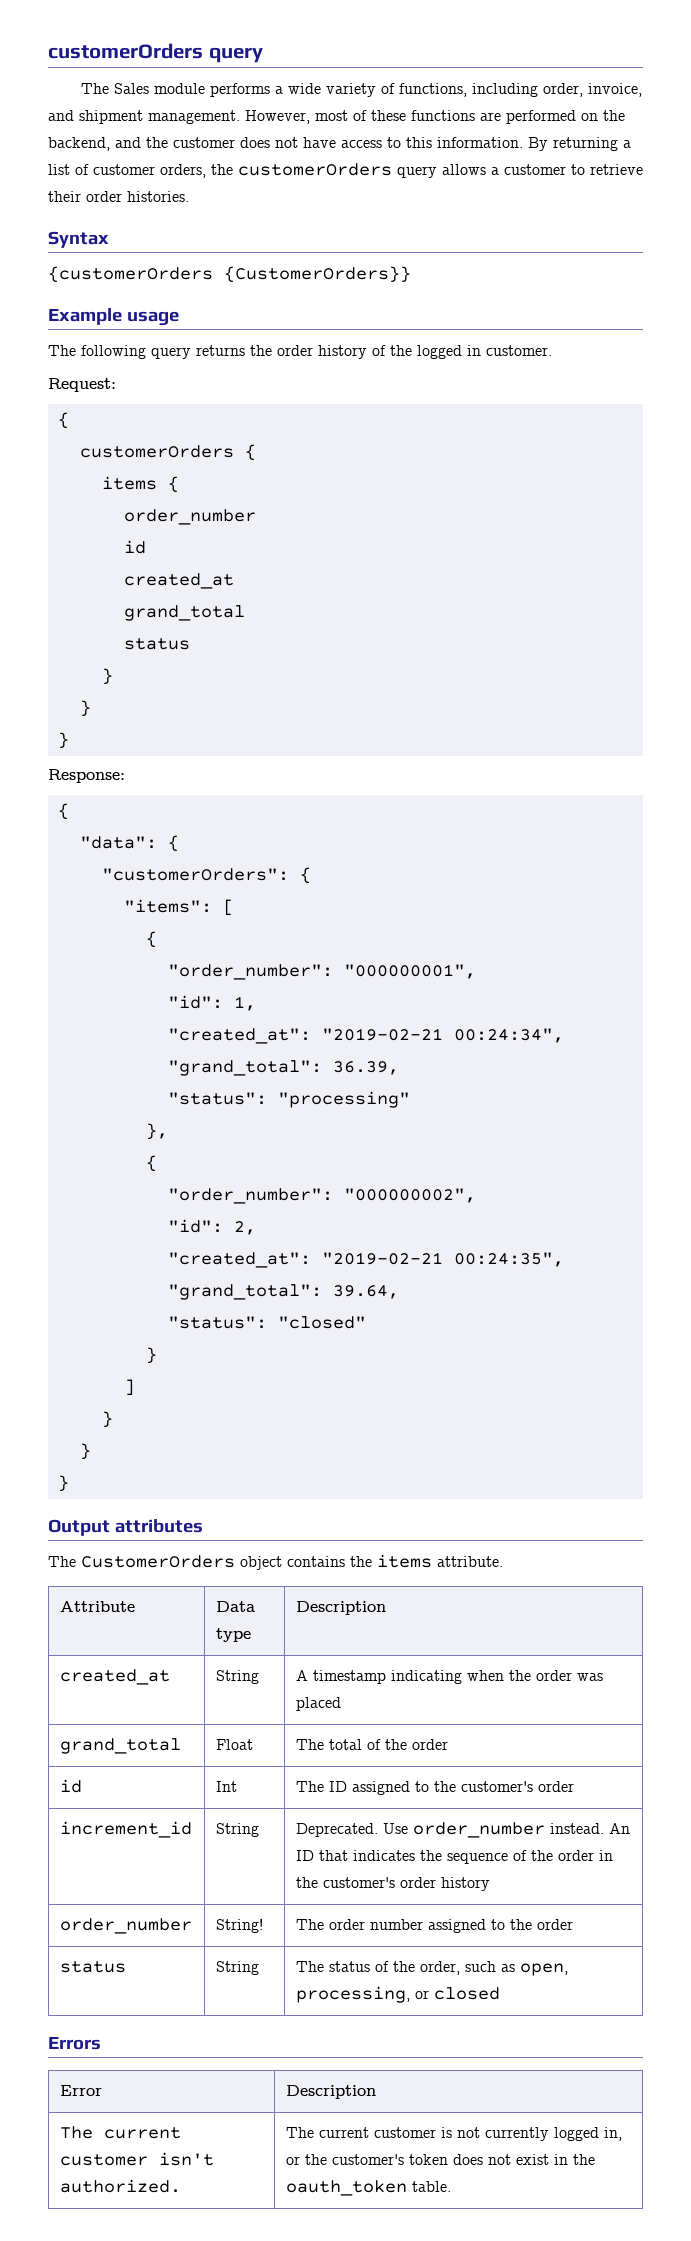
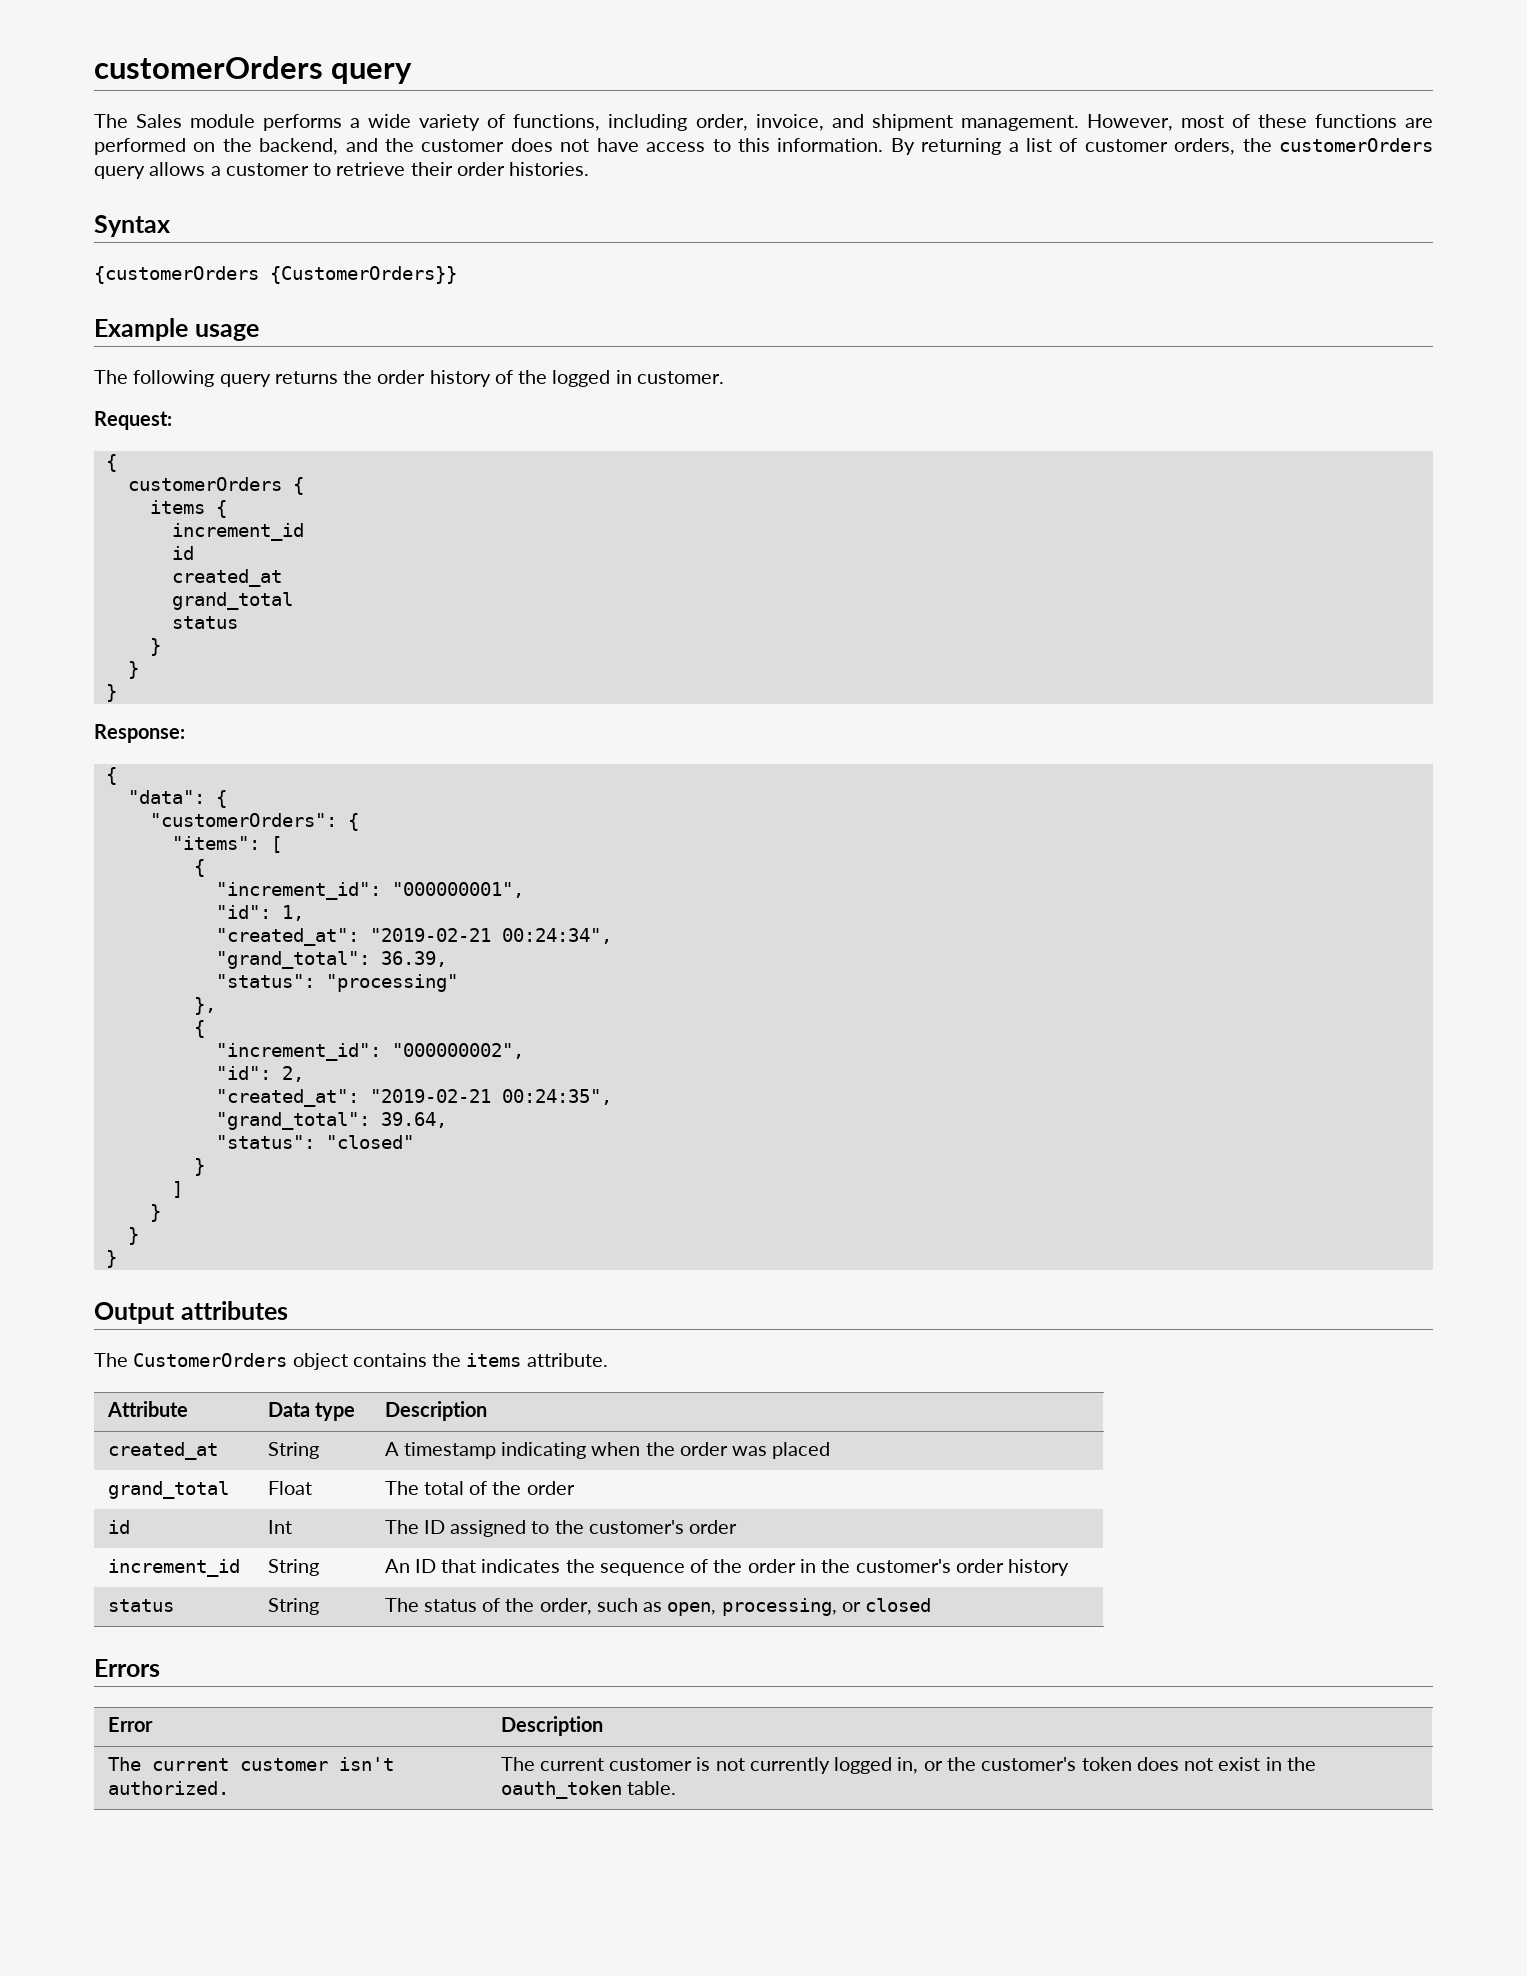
  items {
- order_number
+ increment_id
- "order_number": "000000001",
+ "increment_id": "000000001",
- "order_number": "000000002",
+ "increment_id": "000000002",
- increment_id | String | Deprecated. Use order_number instead. An ID that indicates the sequence of the order in the customer's order history
+ increment_id | String | An ID that indicates the sequence of the order in the customer's order history
- order_number | String! | The order number assigned to the order

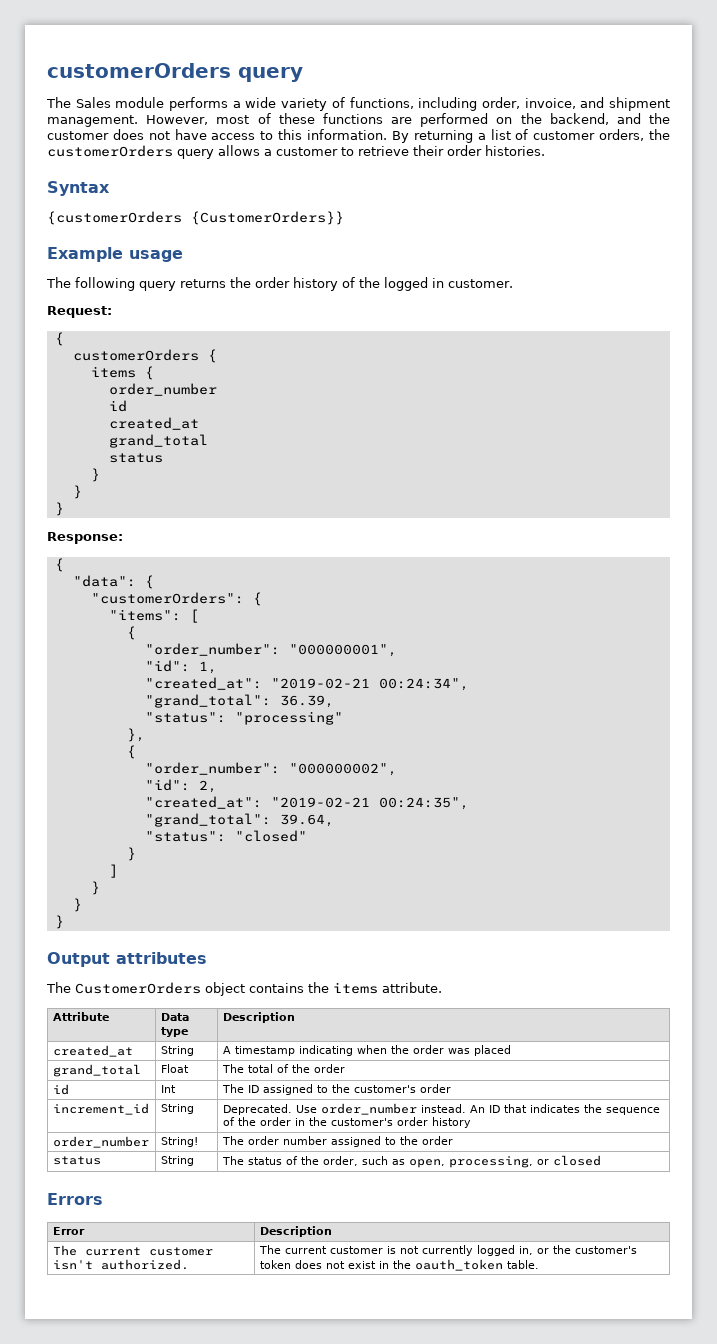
  items {
- increment_id
+ order_number
- "increment_id": "000000001",
+ "order_number": "000000001",
- "increment_id": "000000002",
+ "order_number": "000000002",
- increment_id | String | An ID that indicates the sequence of the order in the customer's order history
+ increment_id | String | Deprecated. Use order_number instead. An ID that indicates the sequence of the order in the customer's order history
+ order_number | String! | The order number assigned to the order

